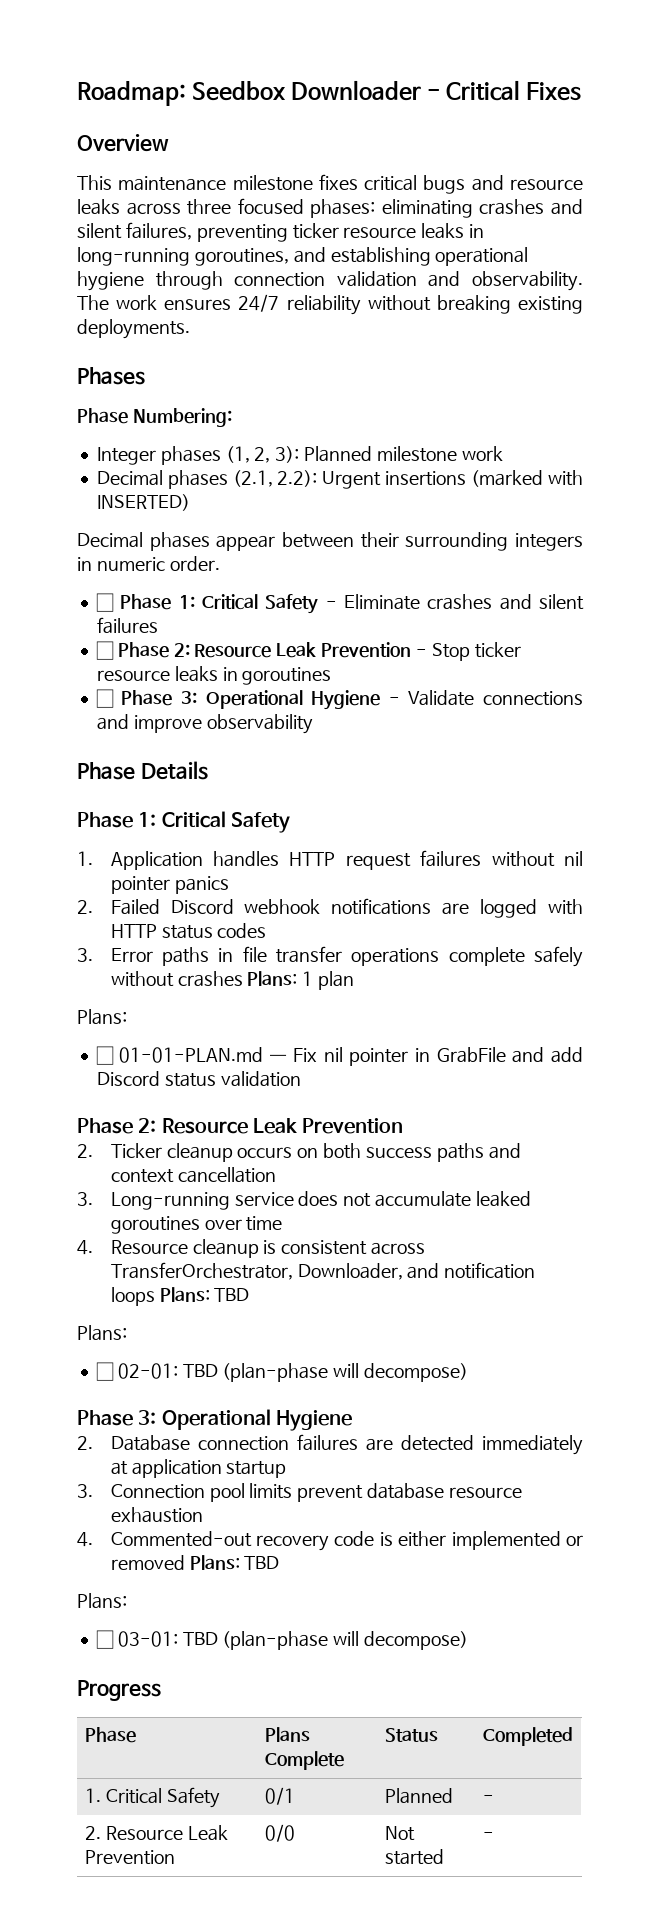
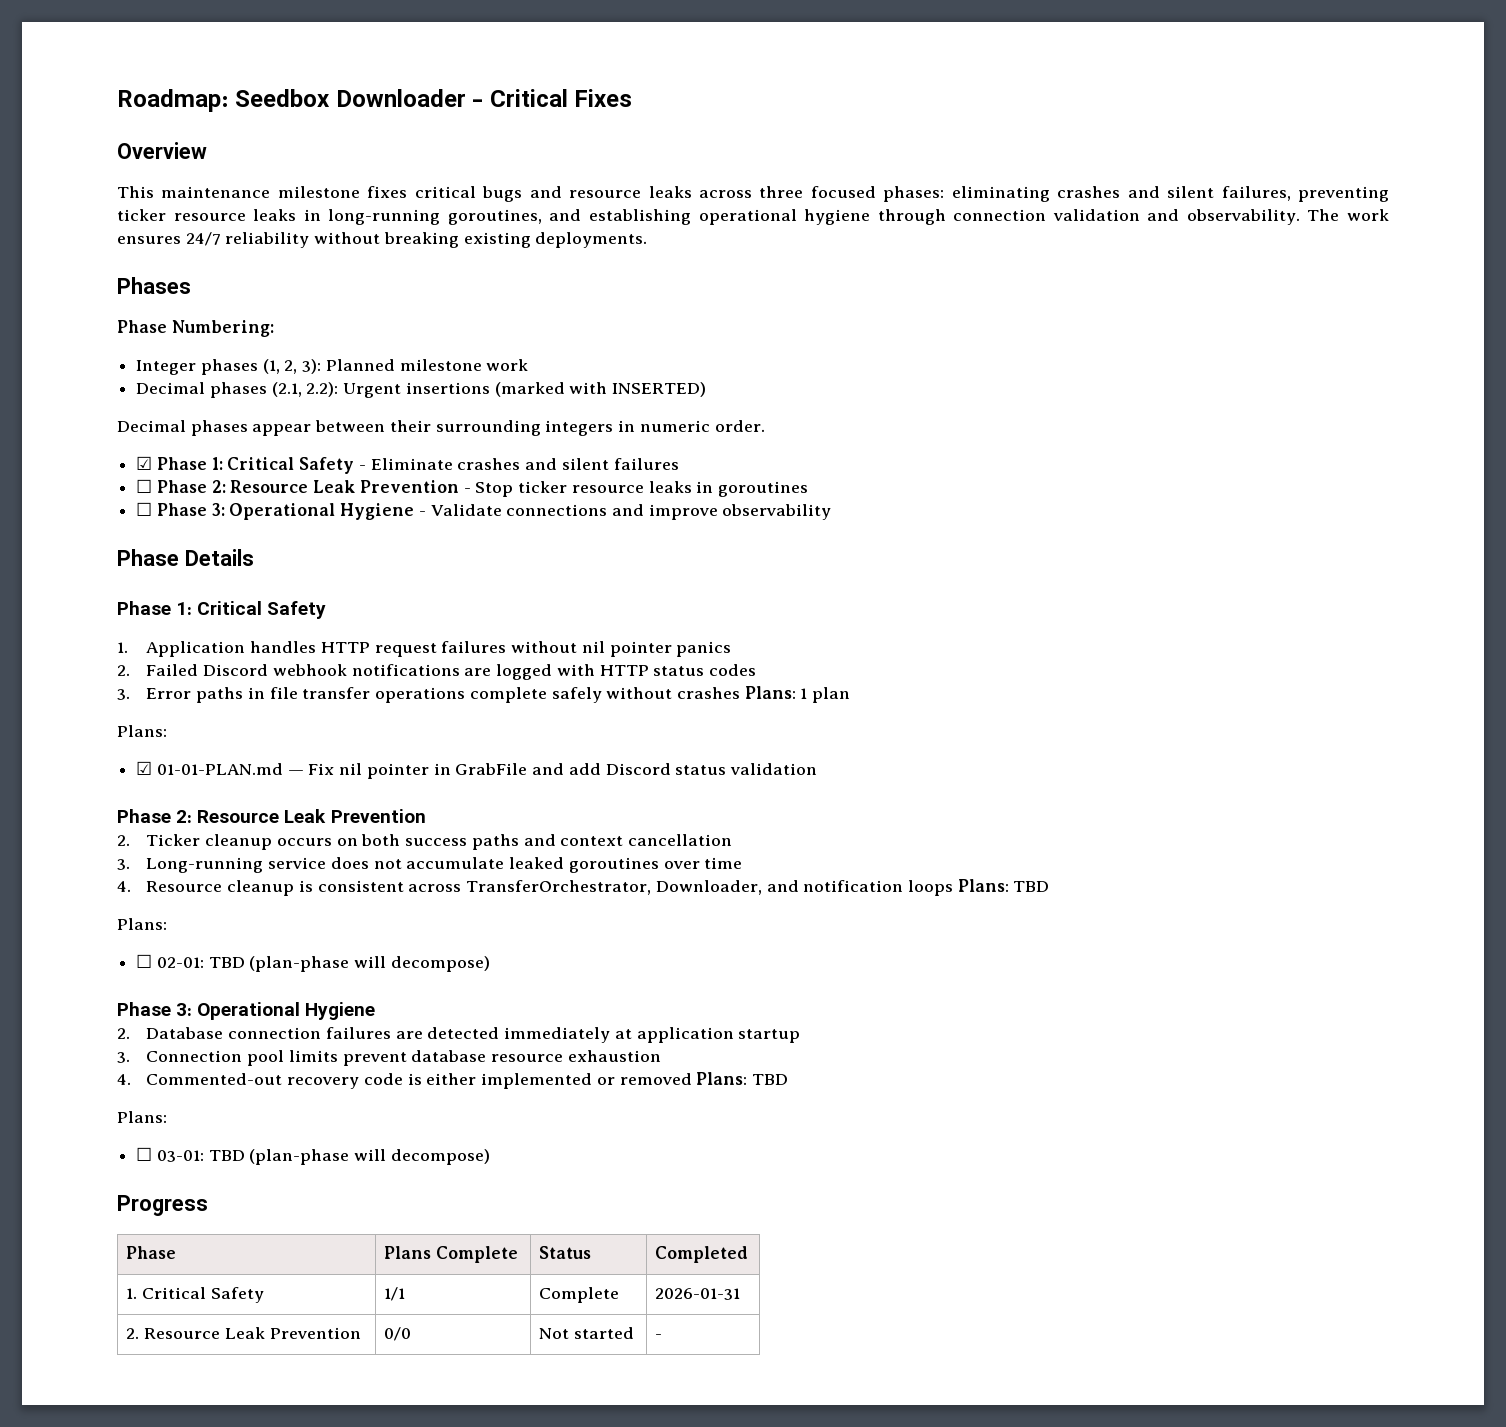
- ☐ Phase 1: Critical Safety - Eliminate crashes and silent failures
+ ☑ Phase 1: Critical Safety - Eliminate crashes and silent failures
- ☐ 01-01-PLAN.md — Fix nil pointer in GrabFile and add Discord status validation
+ ☑ 01-01-PLAN.md — Fix nil pointer in GrabFile and add Discord status validation
- 1. Critical Safety | 0/1 | Planned | -
+ 1. Critical Safety | 1/1 | Complete | 2026-01-31

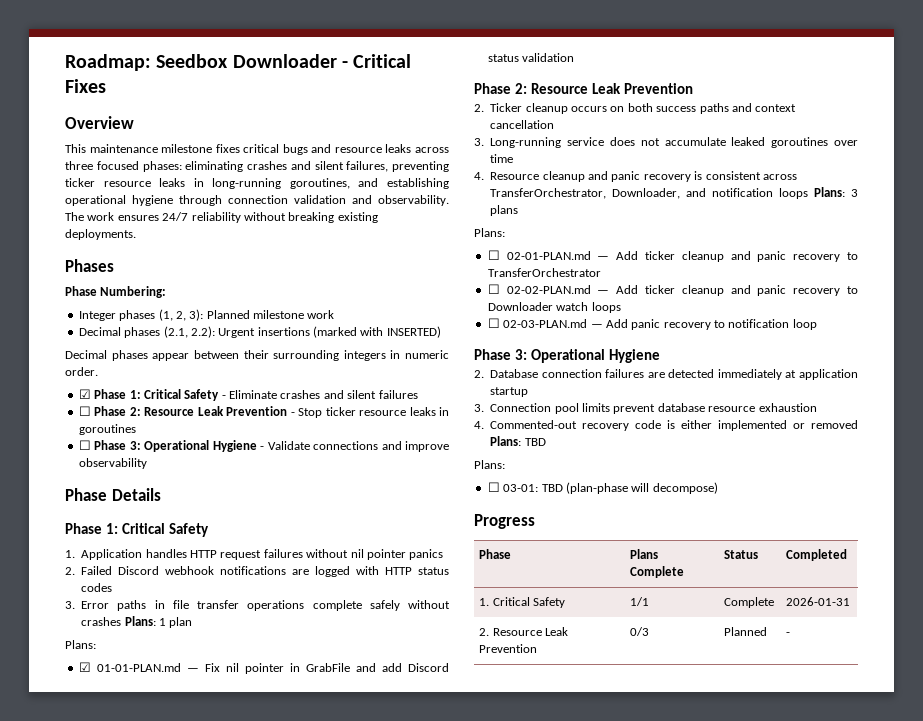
- 4. Resource cleanup is consistent across TransferOrchestrator, Downloader, and notification loops Plans: TBD
+ 4. Resource cleanup and panic recovery is consistent across TransferOrchestrator, Downloader, and notification loops Plans: 3 plans
  Plans:
- ☐ 02-01: TBD (plan-phase will decompose)
+ ☐ 02-01-PLAN.md — Add ticker cleanup and panic recovery to TransferOrchestrator
+ ☐ 02-02-PLAN.md — Add ticker cleanup and panic recovery to Downloader watch loops
+ ☐ 02-03-PLAN.md — Add panic recovery to notification loop
- 2. Resource Leak Prevention | 0/0 | Not started | -
+ 2. Resource Leak Prevention | 0/3 | Planned | -

